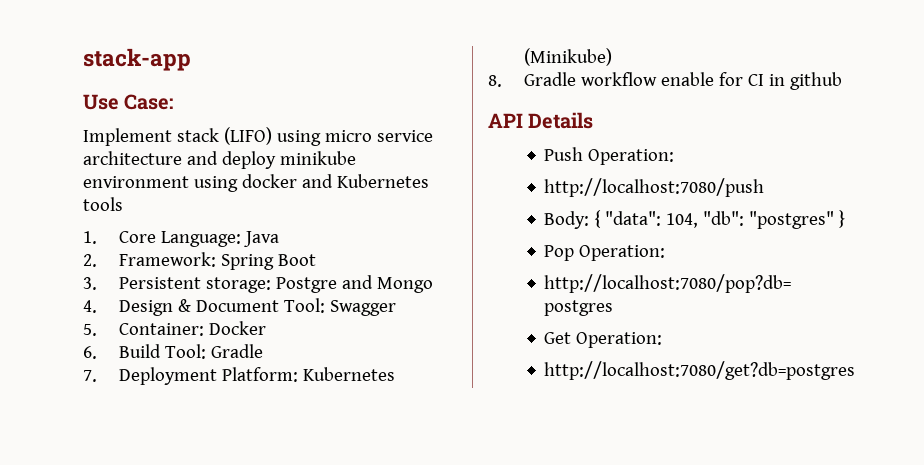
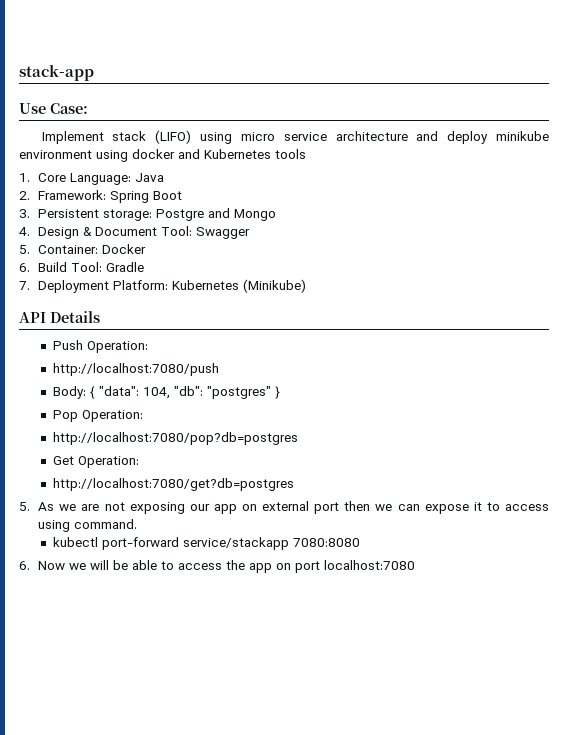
- 8. Gradle workflow enable for CI in github
+ 5. As we are not exposing our app on external port then we can expose it to access using command.
+ kubectl port-forward service/stackapp 7080:8080
+ 6. Now we will be able to access the app on port localhost:7080

